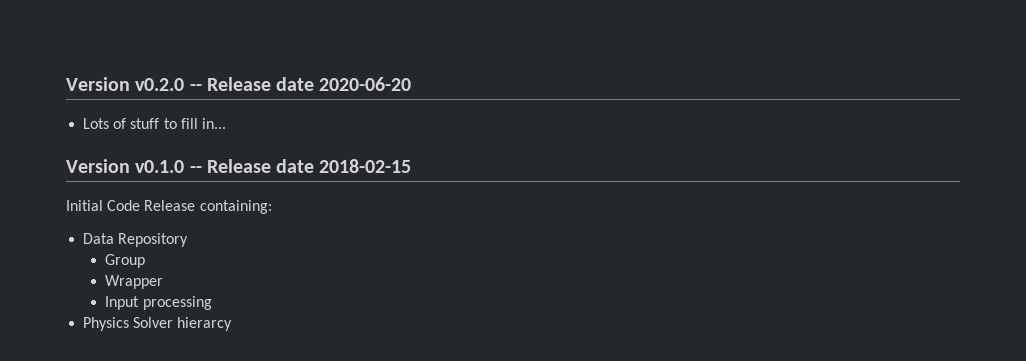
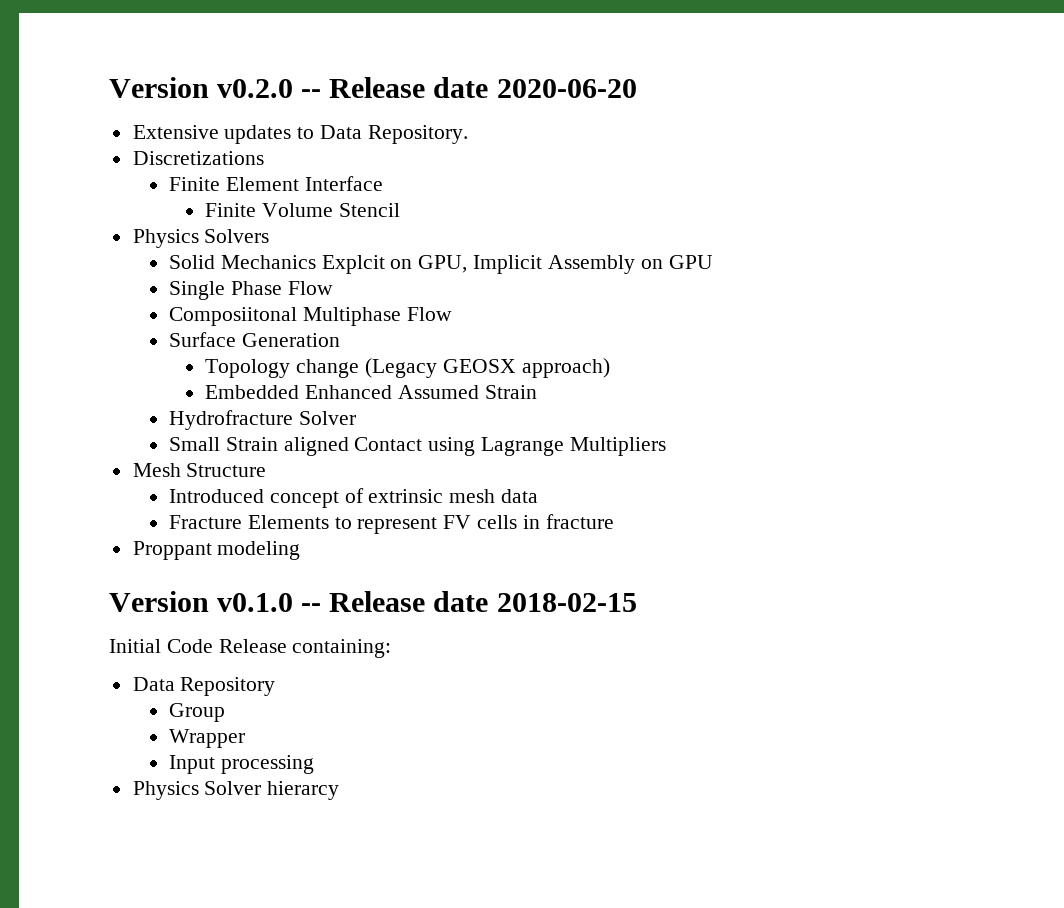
- Lots of stuff to fill in...
+ Extensive updates to Data Repository.
+ Discretizations
+ Finite Element Interface
+ Finite Volume Stencil
+ Physics Solvers
+ Solid Mechanics Explcit on GPU, Implicit Assembly on GPU
+ Single Phase Flow
+ Composiitonal Multiphase Flow
+ Surface Generation
+ Topology change (Legacy GEOSX approach)
+ Embedded Enhanced Assumed Strain
+ Hydrofracture Solver
+ Small Strain aligned Contact using Lagrange Multipliers
+ Mesh Structure
+ Introduced concept of extrinsic mesh data
+ Fracture Elements to represent FV cells in fracture
+ Proppant modeling

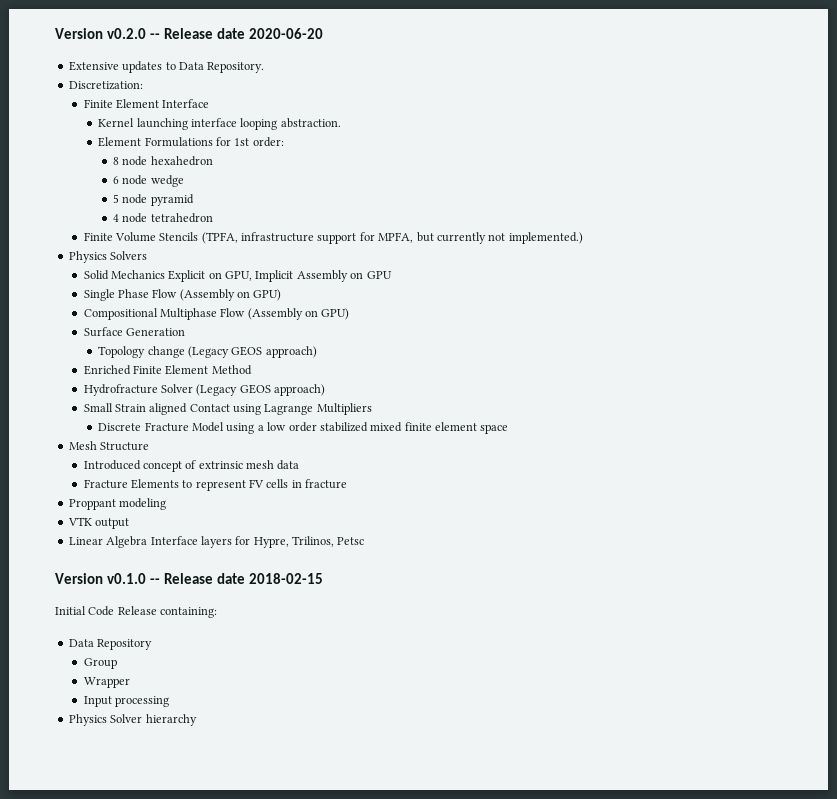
- Discretizations
+ Discretization:
- Finite Volume Stencil
+ Kernel launching interface looping abstraction.
+ Element Formulations for 1st order:
+ 8 node hexahedron
+ 6 node wedge
+ 5 node pyramid
+ 4 node tetrahedron
+ Finite Volume Stencils (TPFA, infrastructure support for MPFA, but currently not implemented.)
- Solid Mechanics Explcit on GPU, Implicit Assembly on GPU
+ Solid Mechanics Explicit on GPU, Implicit Assembly on GPU
- Single Phase Flow
- Composiitonal Multiphase Flow
+ Single Phase Flow (Assembly on GPU)
+ Compositional Multiphase Flow (Assembly on GPU)
- Topology change (Legacy GEOSX approach)
- Embedded Enhanced Assumed Strain
+ Topology change (Legacy GEOS approach)
+ Enriched Finite Element Method
- Hydrofracture Solver
+ Hydrofracture Solver (Legacy GEOS approach)
+ Discrete Fracture Model using a low order stabilized mixed finite element space
+ VTK output
+ Linear Algebra Interface layers for Hypre, Trilinos, Petsc
- Physics Solver hierarcy
+ Physics Solver hierarchy

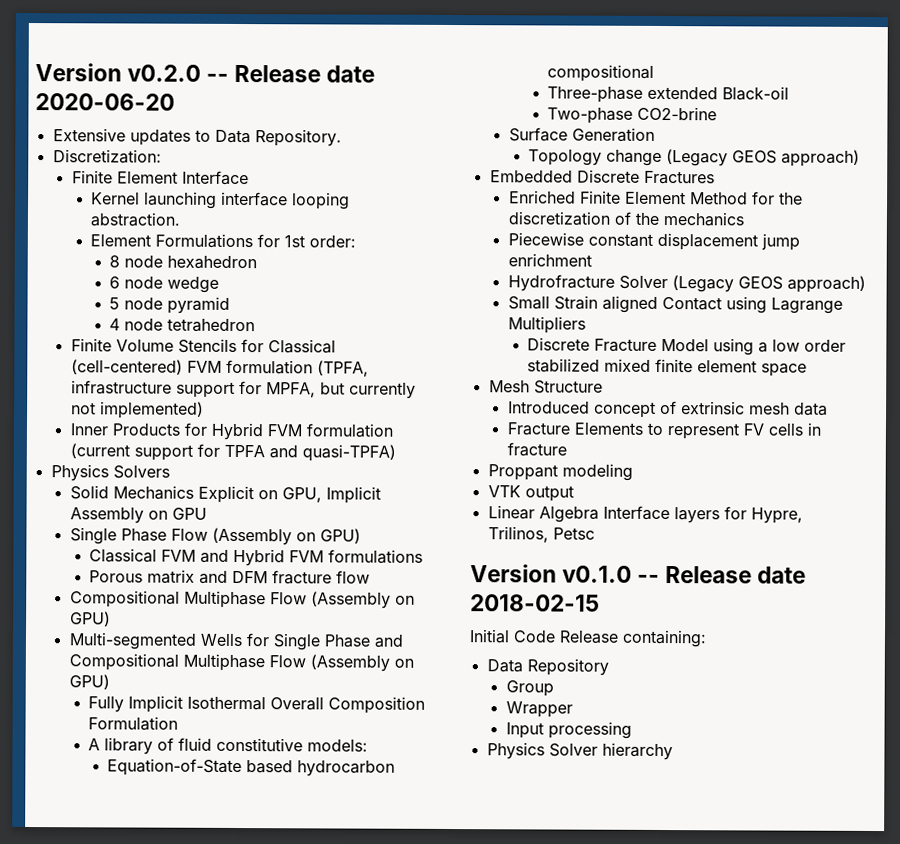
- Finite Volume Stencils (TPFA, infrastructure support for MPFA, but currently not implemented.)
+ Finite Volume Stencils for Classical (cell-centered) FVM formulation (TPFA, infrastructure support for MPFA, but currently not implemented)
+ Inner Products for Hybrid FVM formulation (current support for TPFA and quasi-TPFA)
+ Classical FVM and Hybrid FVM formulations
+ Porous matrix and DFM fracture flow
  Compositional Multiphase Flow (Assembly on GPU)
+ Multi-segmented Wells for Single Phase and Compositional Multiphase Flow (Assembly on GPU)
+ Fully Implicit Isothermal Overall Composition Formulation
+ A library of fluid constitutive models:
+ Equation-of-State based hydrocarbon compositional
+ Three-phase extended Black-oil
+ Two-phase CO2-brine
+ Embedded Discrete Fractures
- Enriched Finite Element Method
+ Enriched Finite Element Method for the discretization of the mechanics
+ Piecewise constant displacement jump enrichment

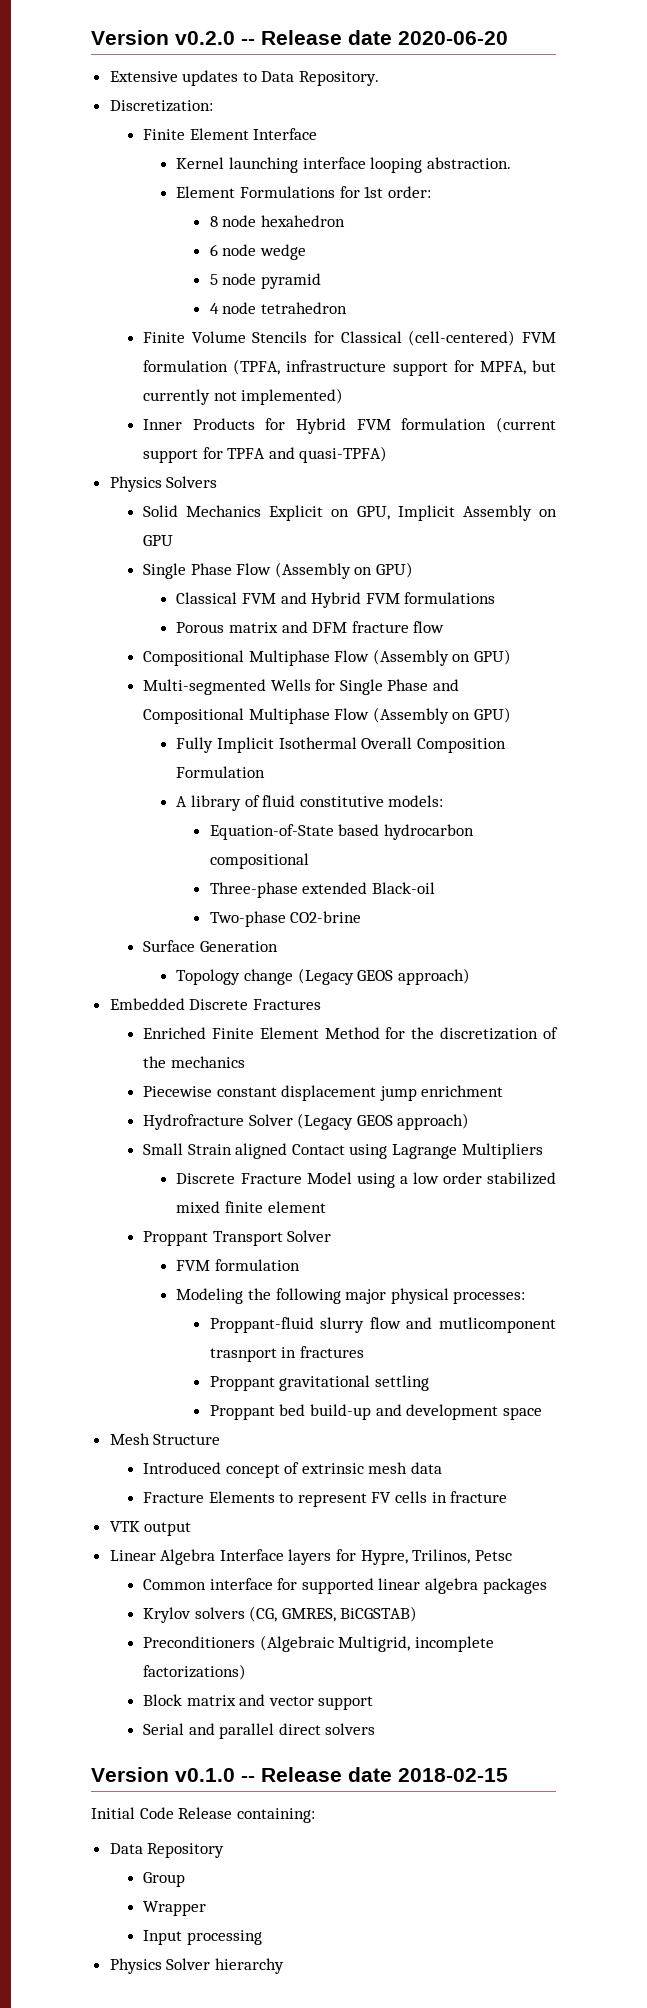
- Discrete Fracture Model using a low order stabilized mixed finite element space
+ Discrete Fracture Model using a low order stabilized mixed finite element
+ Proppant Transport Solver
+ FVM formulation
+ Modeling the following major physical processes:
+ Proppant-fluid slurry flow and mutlicomponent trasnport in fractures
+ Proppant gravitational settling
+ Proppant bed build-up and development space
- Proppant modeling
+ Common interface for supported linear algebra packages
+ Krylov solvers (CG, GMRES, BiCGSTAB)
+ Preconditioners (Algebraic Multigrid, incomplete factorizations)
+ Block matrix and vector support
+ Serial and parallel direct solvers

